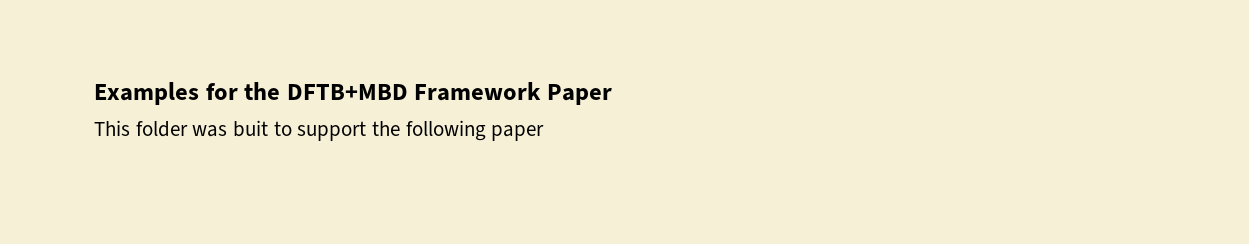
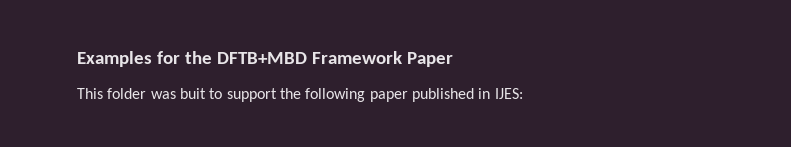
- This folder was buit to support the following paper
+ This folder was buit to support the following paper published in IJES:

